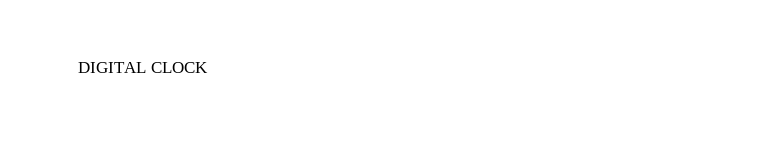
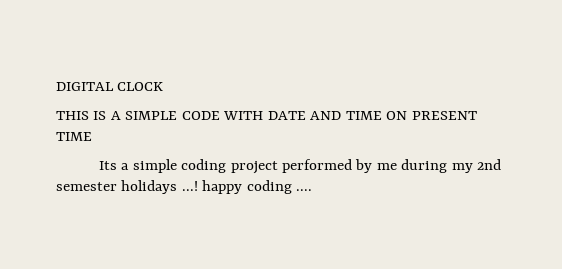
+ THIS IS A SIMPLE CODE WITH DATE AND TIME ON PRESENT TIME
+ Its a simple coding project performed by me during my 2nd semester holidays ...! happy coding ....

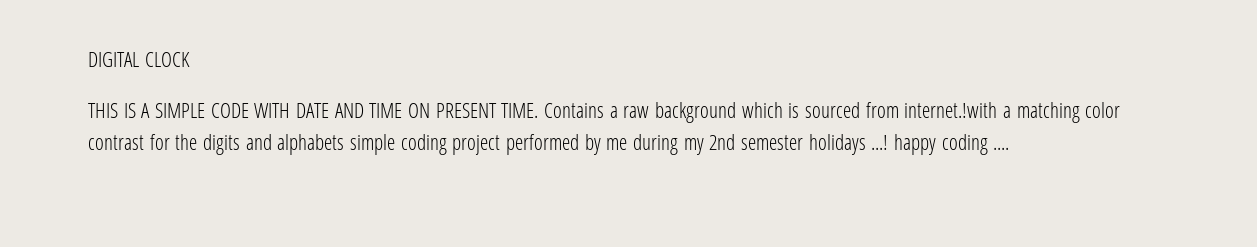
- THIS IS A SIMPLE CODE WITH DATE AND TIME ON PRESENT TIME
- Its a simple coding project performed by me during my 2nd semester holidays ...! happy coding ....
+ THIS IS A SIMPLE CODE WITH DATE AND TIME ON PRESENT TIME. Contains a raw background which is sourced from internet.!with a matching color contrast for the digits and alphabets simple coding project performed by me during my 2nd semester holidays ...! happy coding ....

